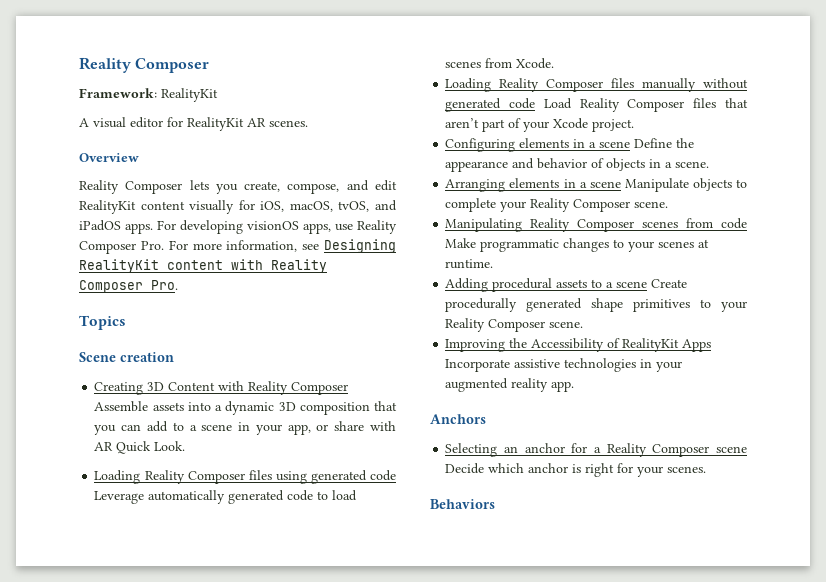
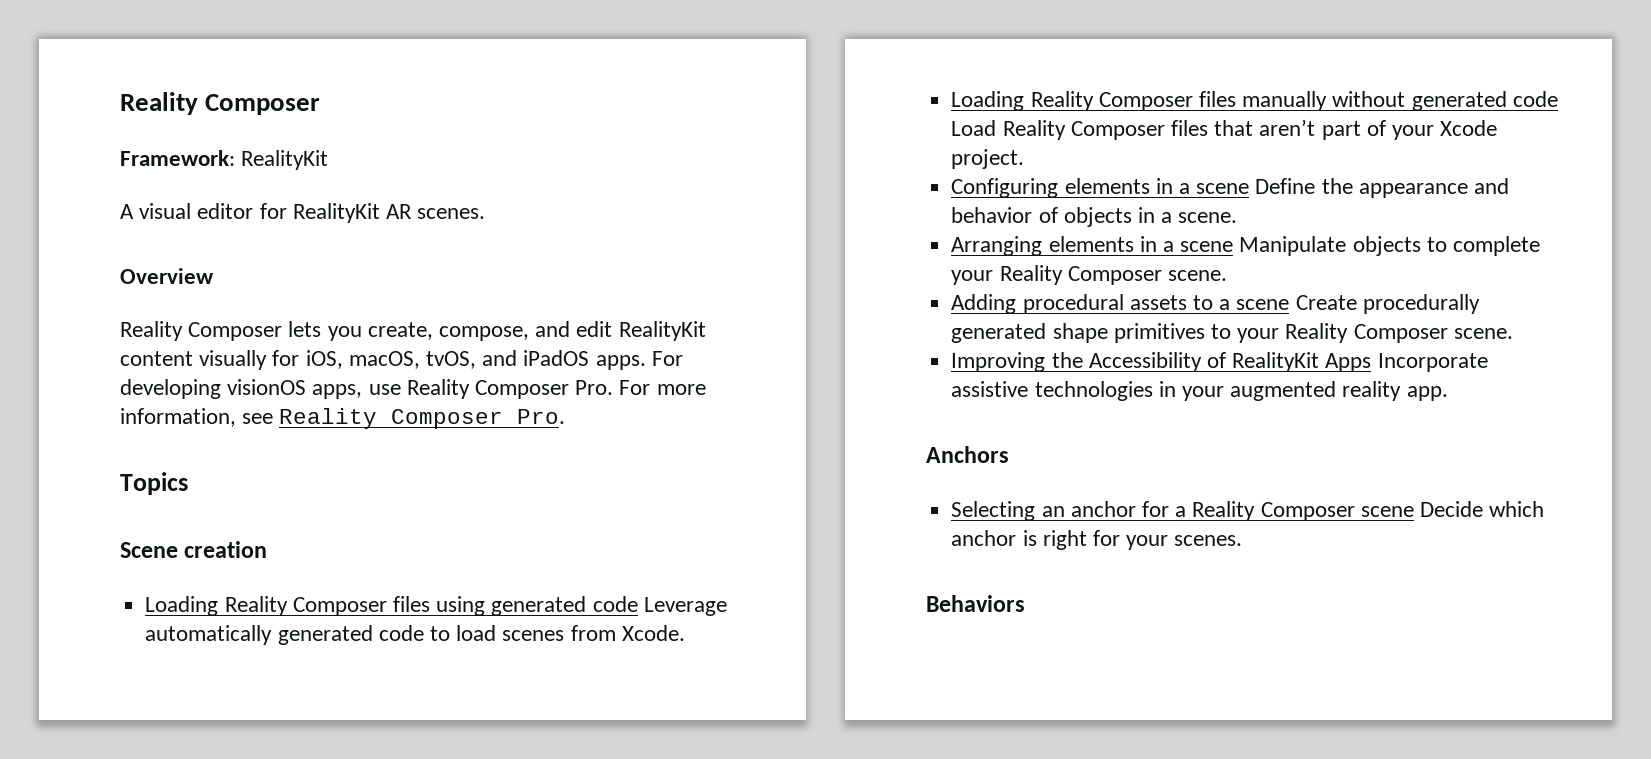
- For developing visionOS apps, use Reality Composer Pro. For more information, see Designing RealityKit content with Reality Composer Pro.
+ For developing visionOS apps, use Reality Composer Pro. For more information, see Reality Composer Pro.
- Creating 3D Content with Reality Composer Assemble assets into a dynamic 3D composition that you can add to a scene in your app, or share with AR Quick Look.
- Manipulating Reality Composer scenes from code Make programmatic changes to your scenes at runtime.

